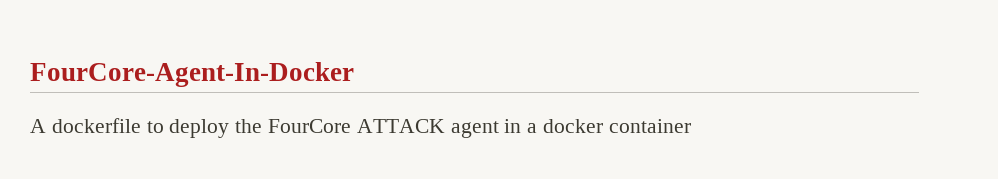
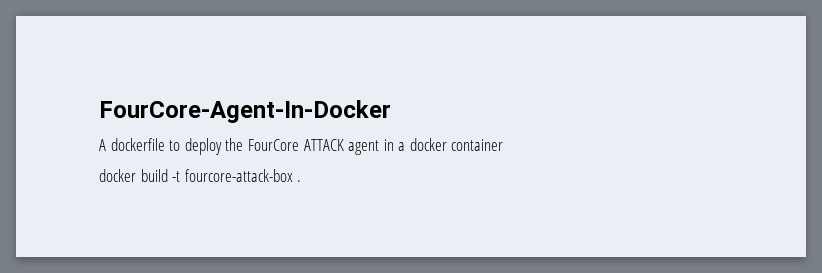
+ docker build -t fourcore-attack-box .

